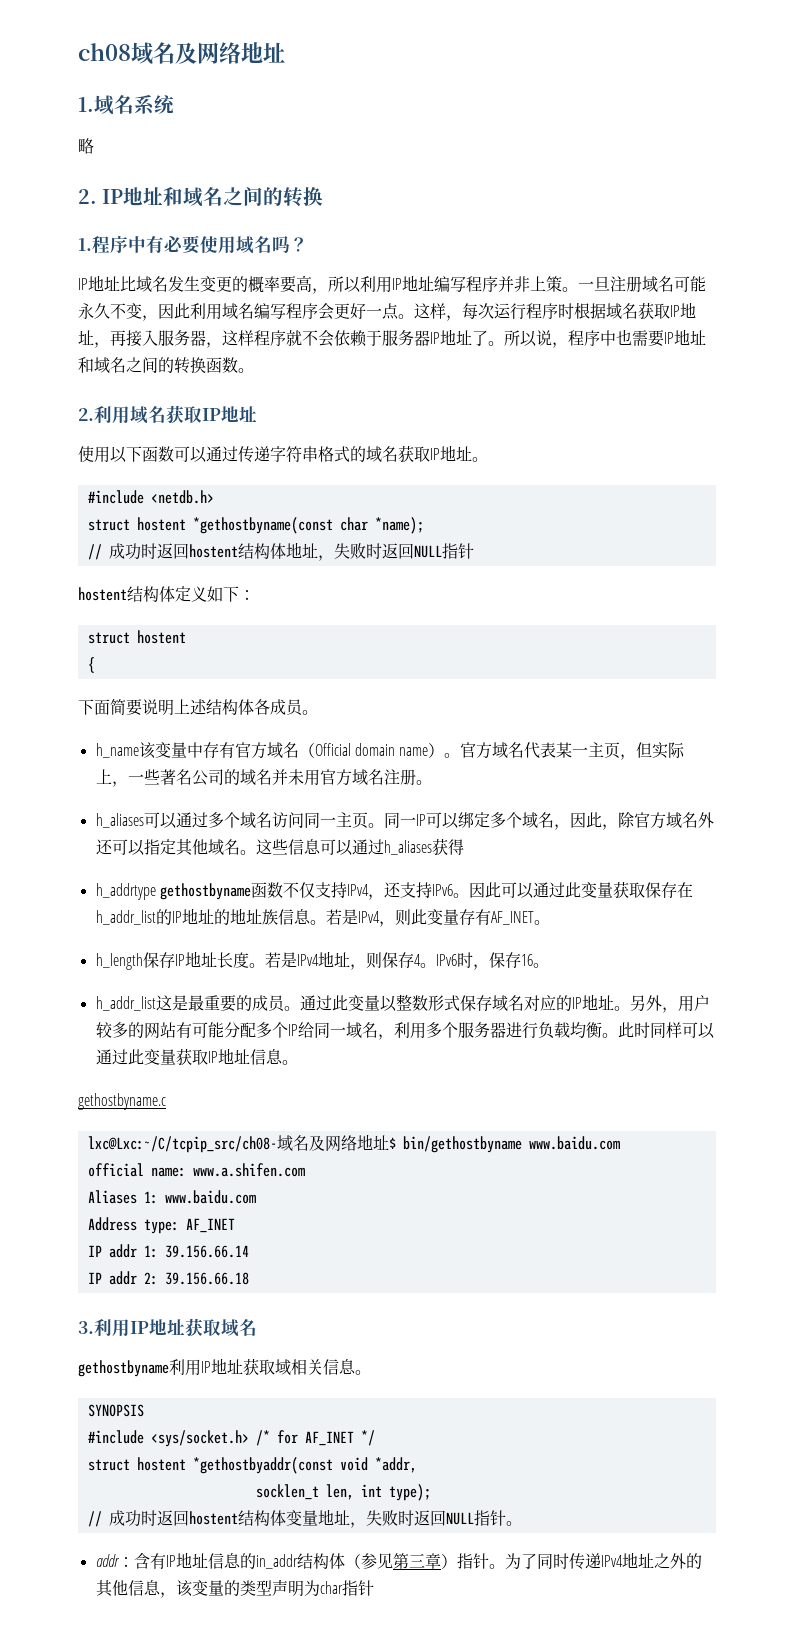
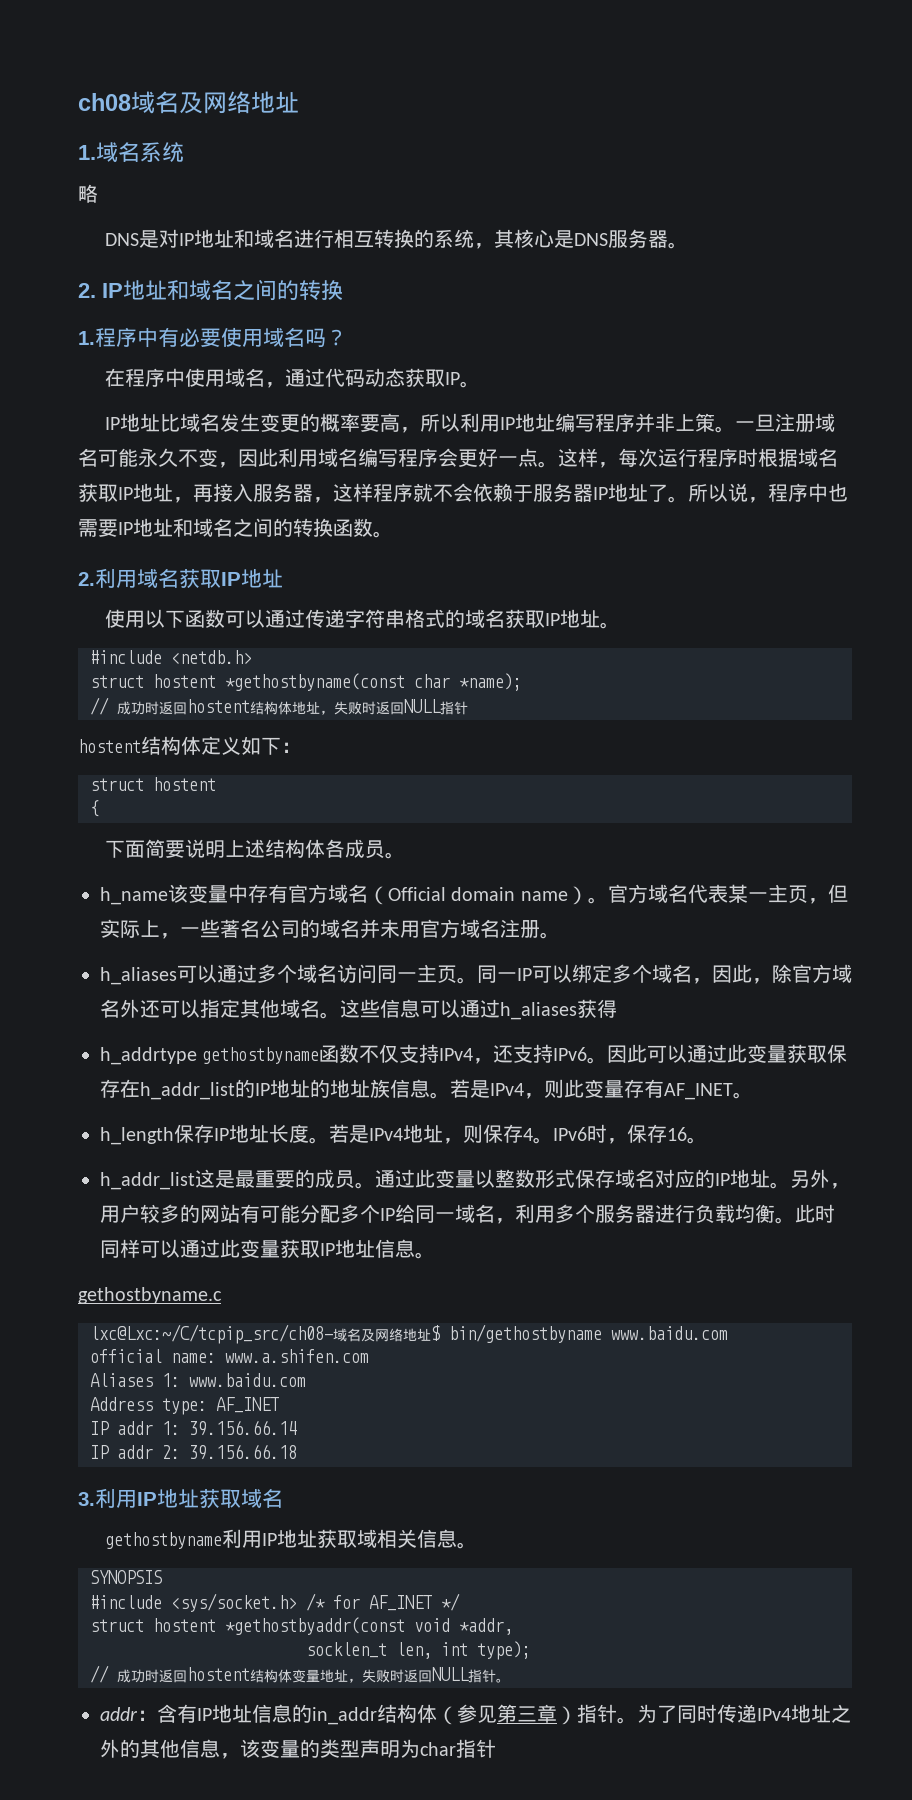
+ DNS是对IP地址和域名进行相互转换的系统，其核心是DNS服务器。
+ 在程序中使用域名，通过代码动态获取IP。

